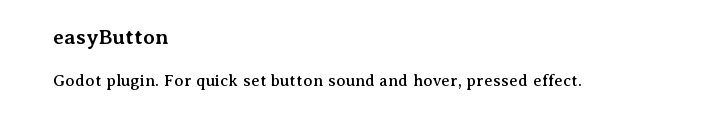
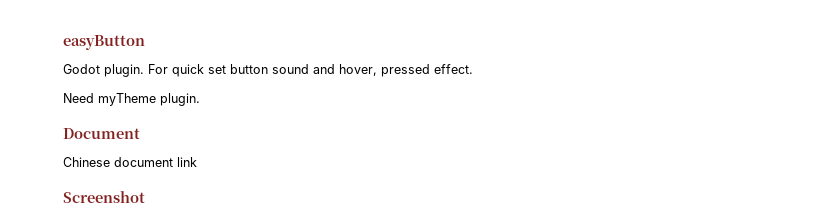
+ Need myTheme plugin.
+ Document
+ Chinese document link
+ Screenshot

